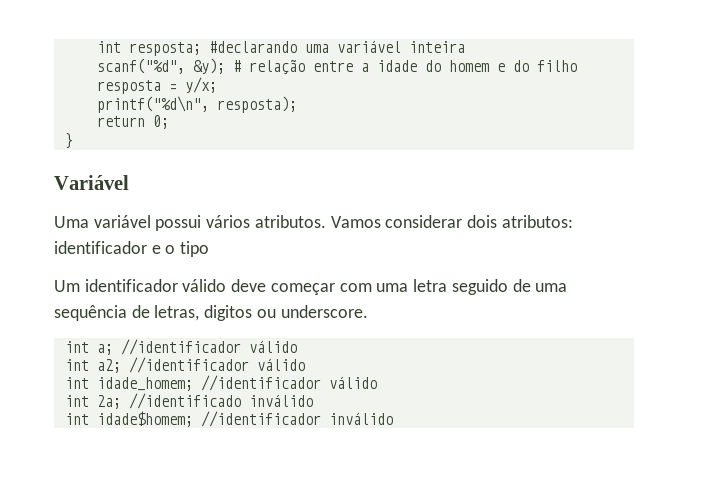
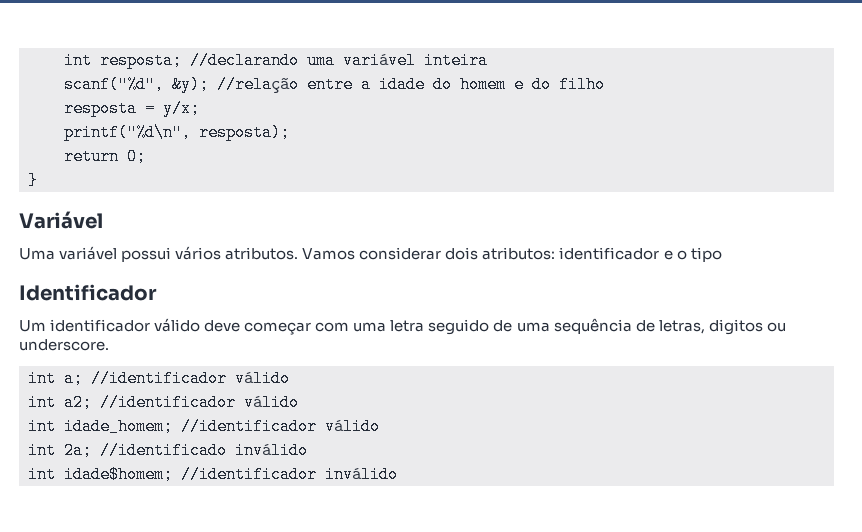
- int resposta; #declarando uma variável inteira
+ int resposta; //declarando uma variável inteira
- scanf("%d", &y); # relação entre a idade do homem e do filho
+ scanf("%d", &y); //relação entre a idade do homem e do filho
+ Identificador

